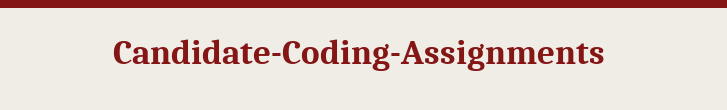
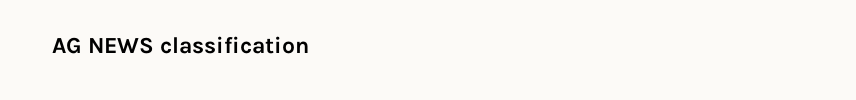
- Candidate-Coding-Assignments
+ AG NEWS classification

